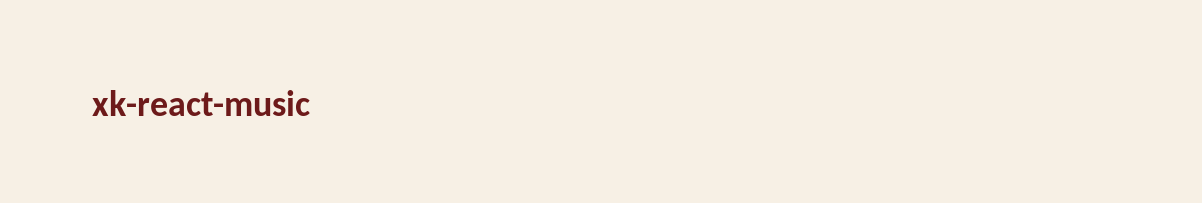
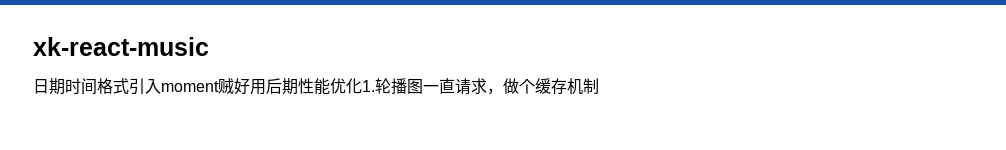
+ 日期时间格式引入moment贼好用后期性能优化1.轮播图一直请求，做个缓存机制

